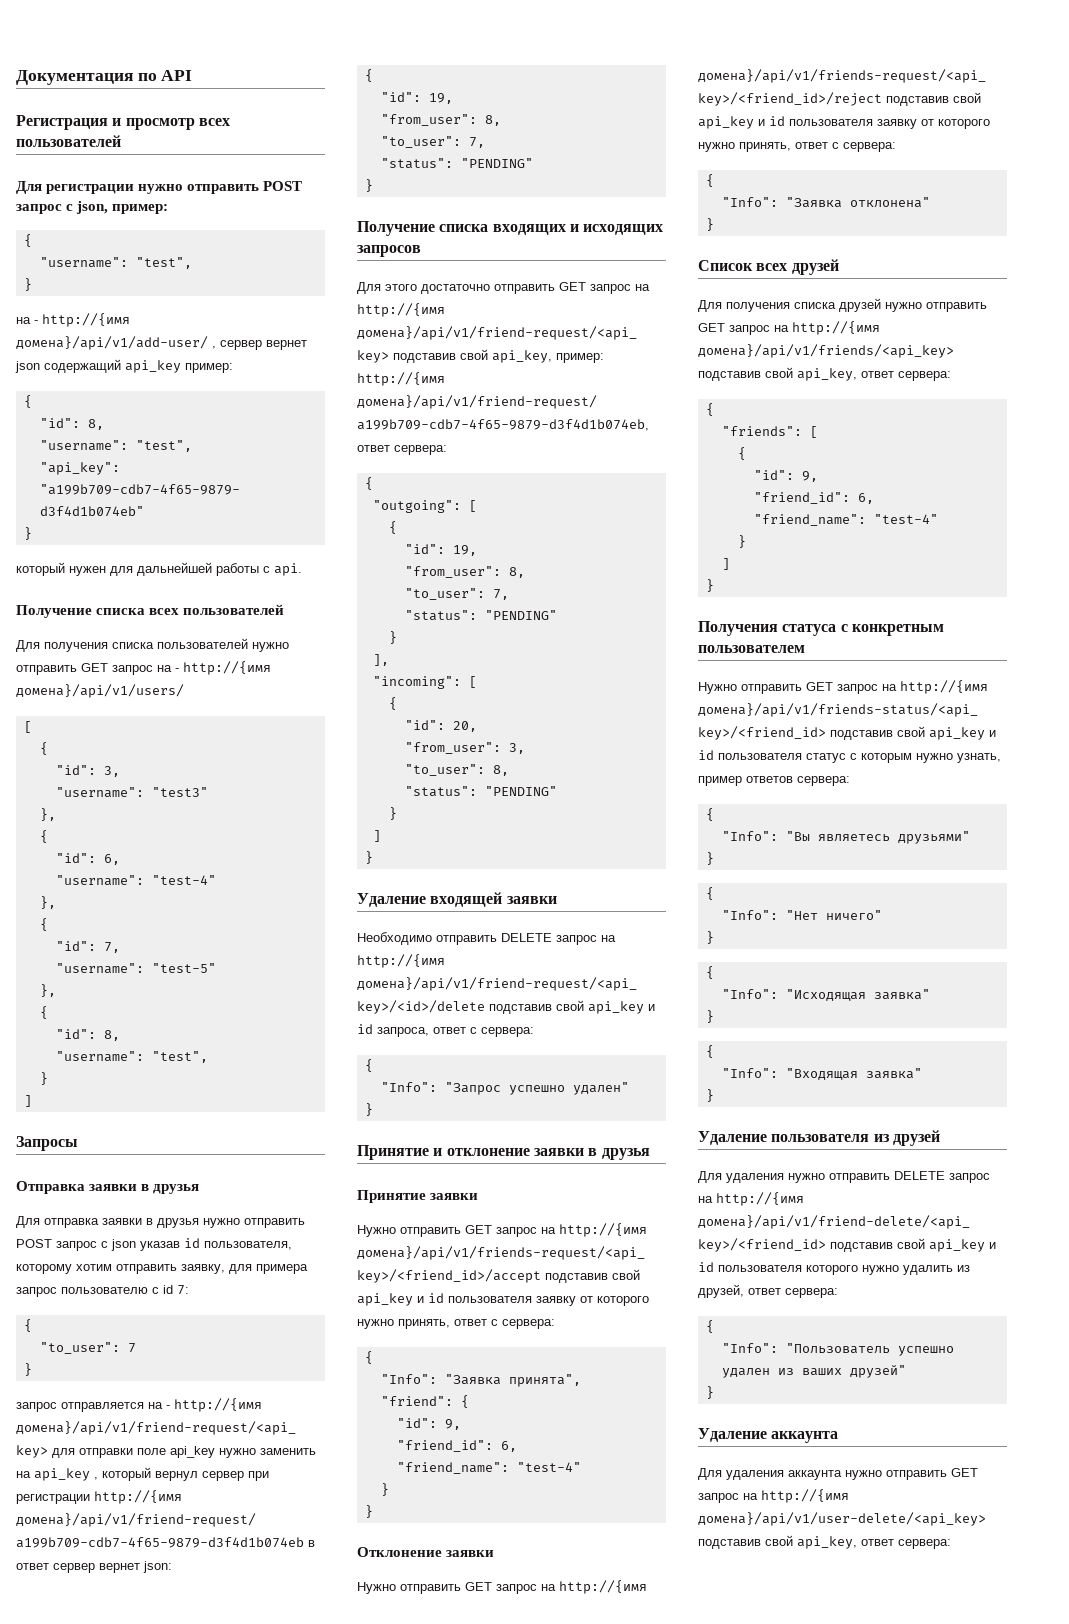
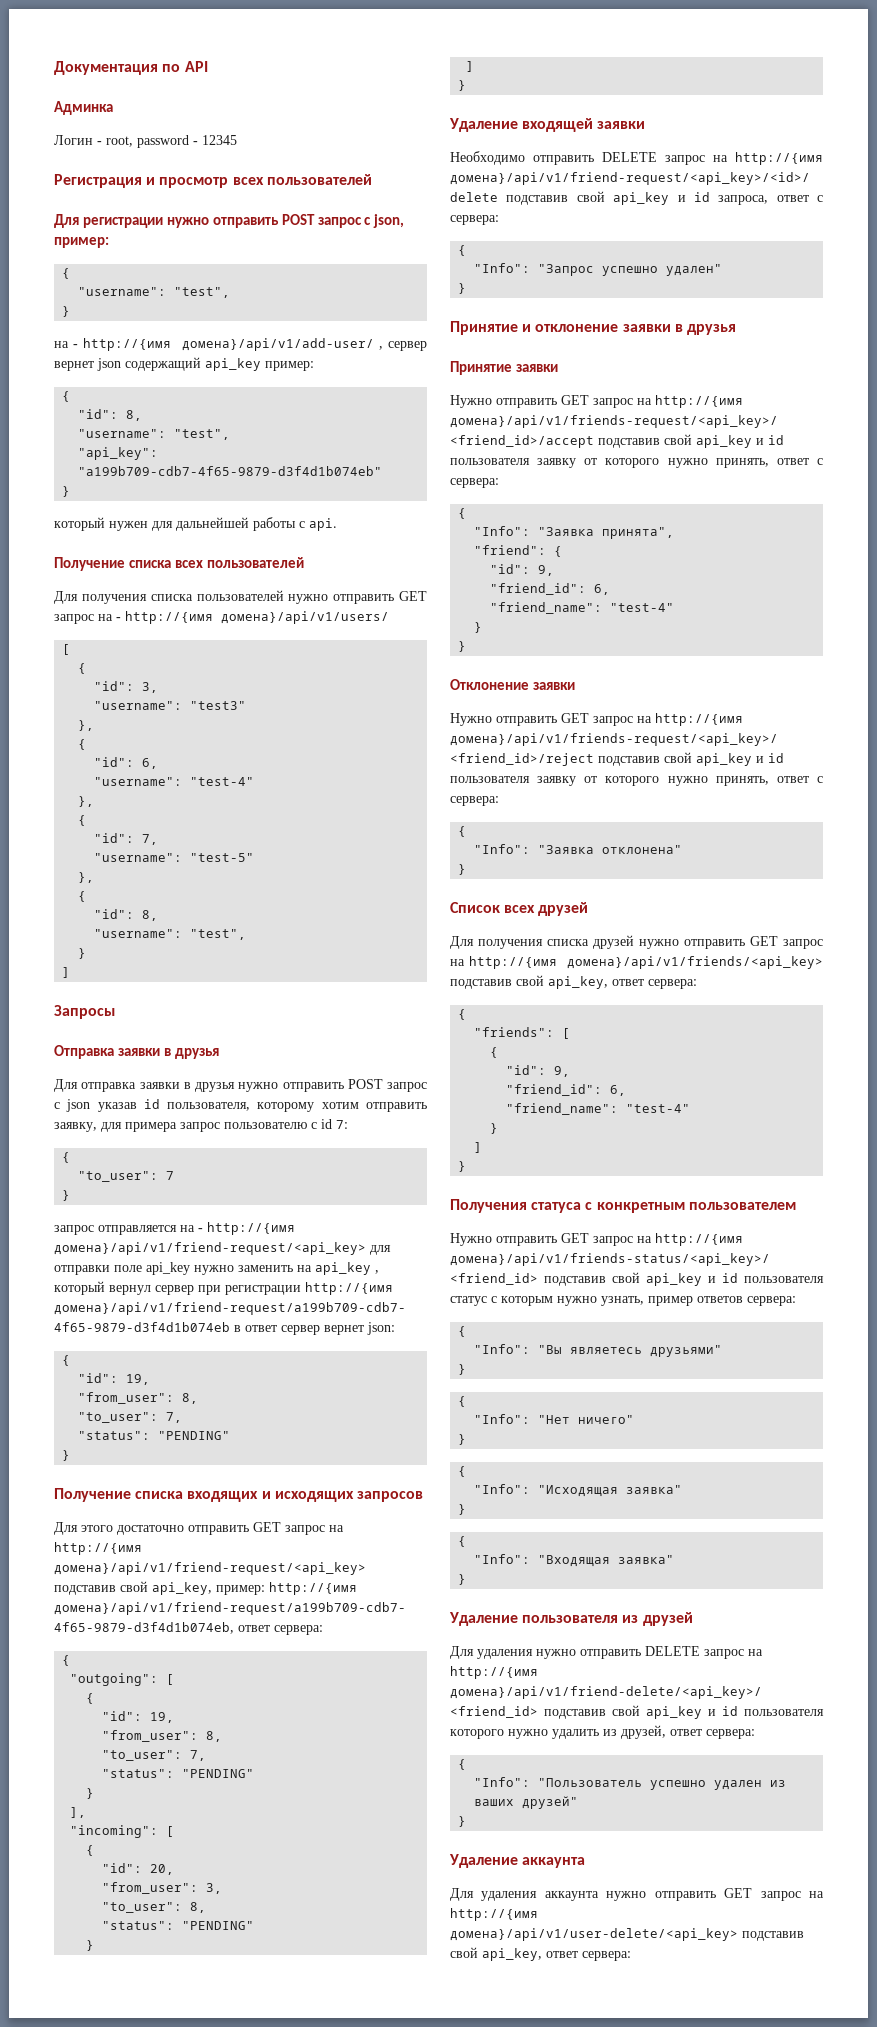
+ Админка
+ Логин - root, password - 12345

